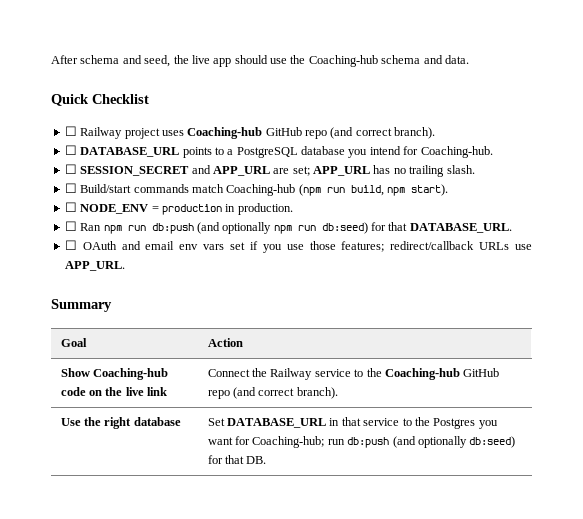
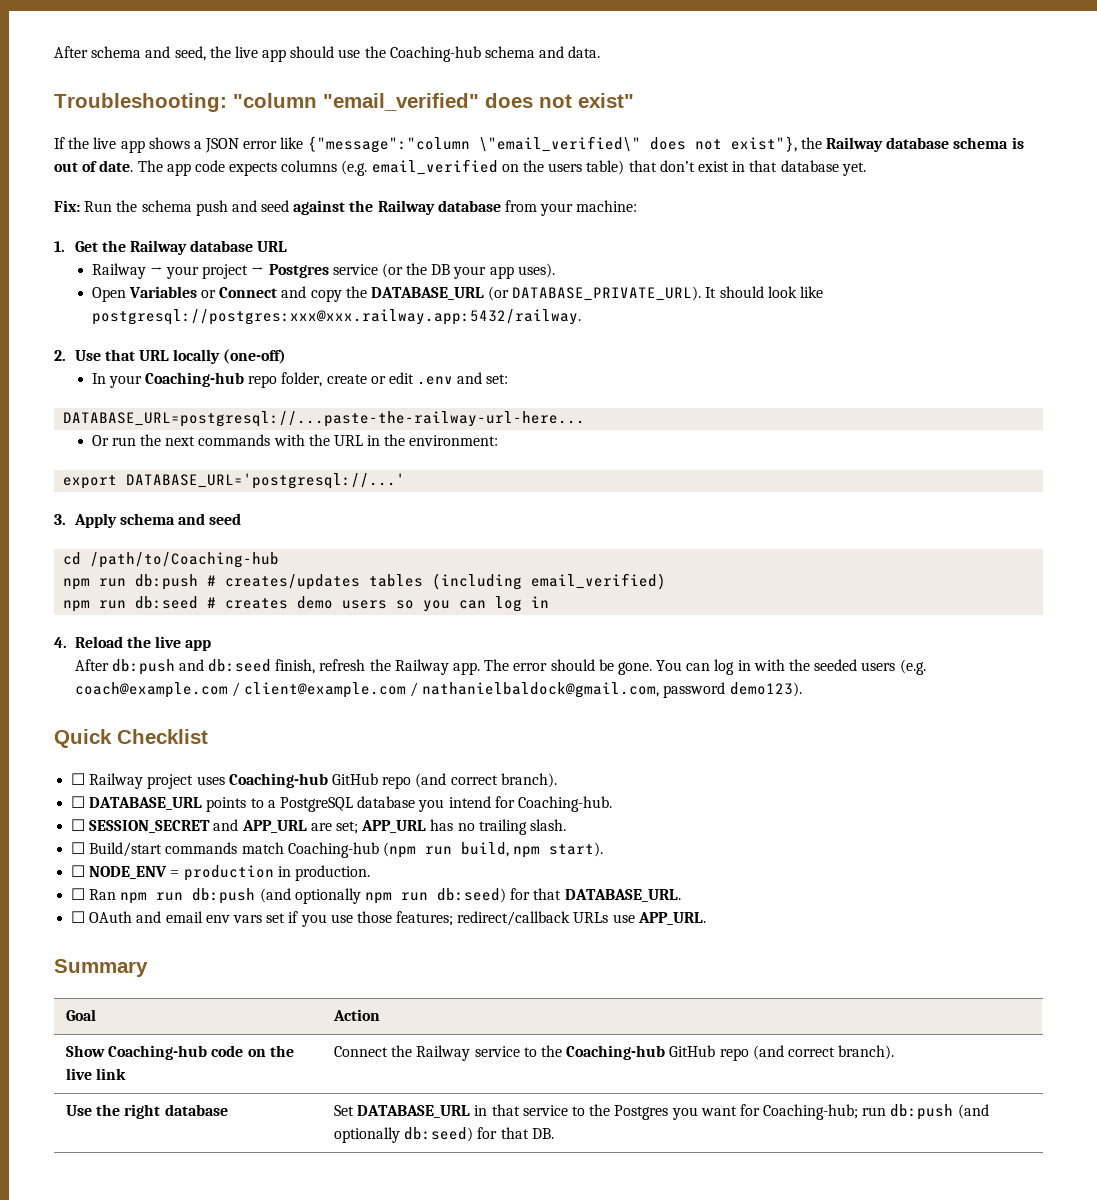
+ Troubleshooting: "column "email_verified" does not exist"
+ If the live app shows a JSON error like {"message":"column \"email_verified\" does not exist"}, the Railway database schema is out of date. The app code expects columns (e.g. email_verified on the users table) that don’t exist in that database yet.
+ Fix: Run the schema push and seed against the Railway database from your machine:
+ 1. Get the Railway database URL
+ Railway → your project → Postgres service (or the DB your app uses).
+ Open Variables or Connect and copy the DATABASE_URL (or DATABASE_PRIVATE_URL). It should look like postgresql://postgres:xxx@xxx.railway.app:5432/railway.
+ 2. Use that URL locally (one-off)
+ In your Coaching-hub repo folder, create or edit .env and set:
+ DATABASE_URL=postgresql://...paste-the-railway-url-here...
+ Or run the next commands with the URL in the environment:
+ export DATABASE_URL='postgresql://...'
+ 3. Apply schema and seed
+ cd /path/to/Coaching-hub
+ npm run db:push # creates/updates tables (including email_verified)
+ npm run db:seed # creates demo users so you can log in
+ 4. Reload the live app
+ After db:push and db:seed finish, refresh the Railway app. The error should be gone. You can log in with the seeded users (e.g. coach@example.com / client@example.com / nathanielbaldock@gmail.com, password demo123).

